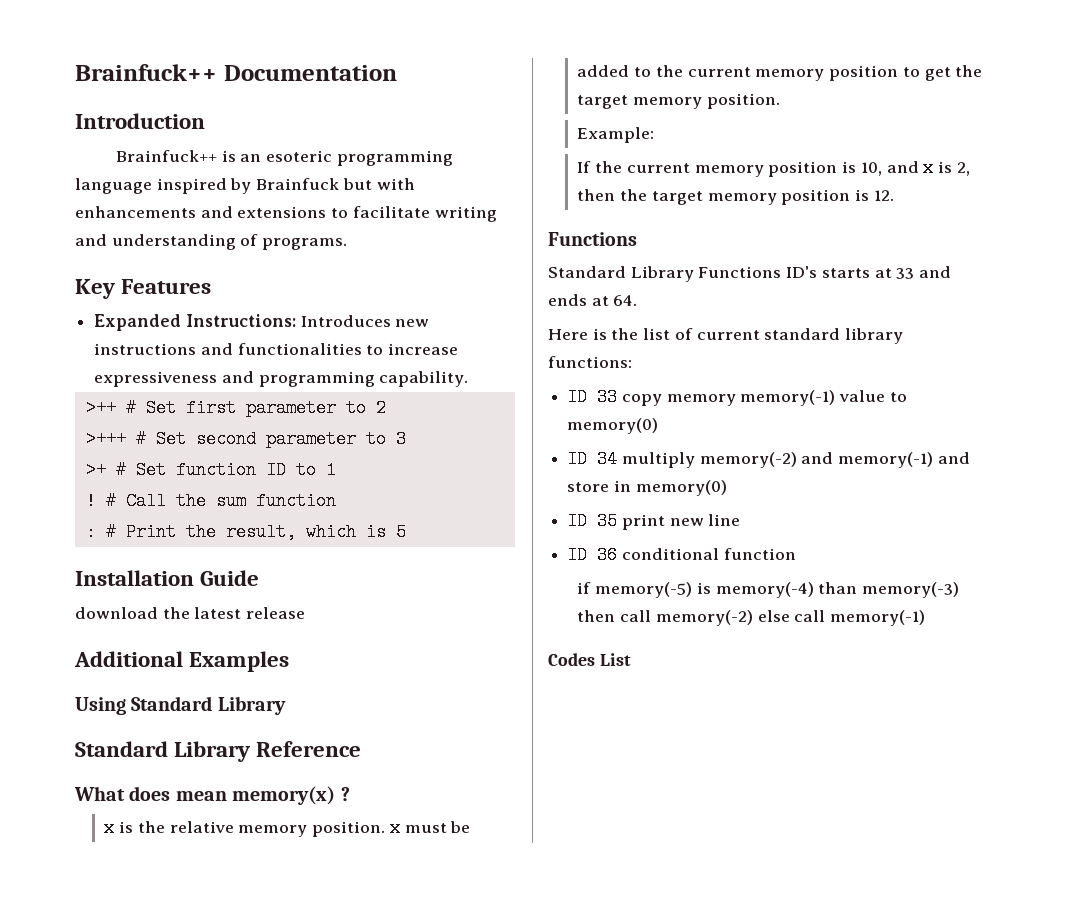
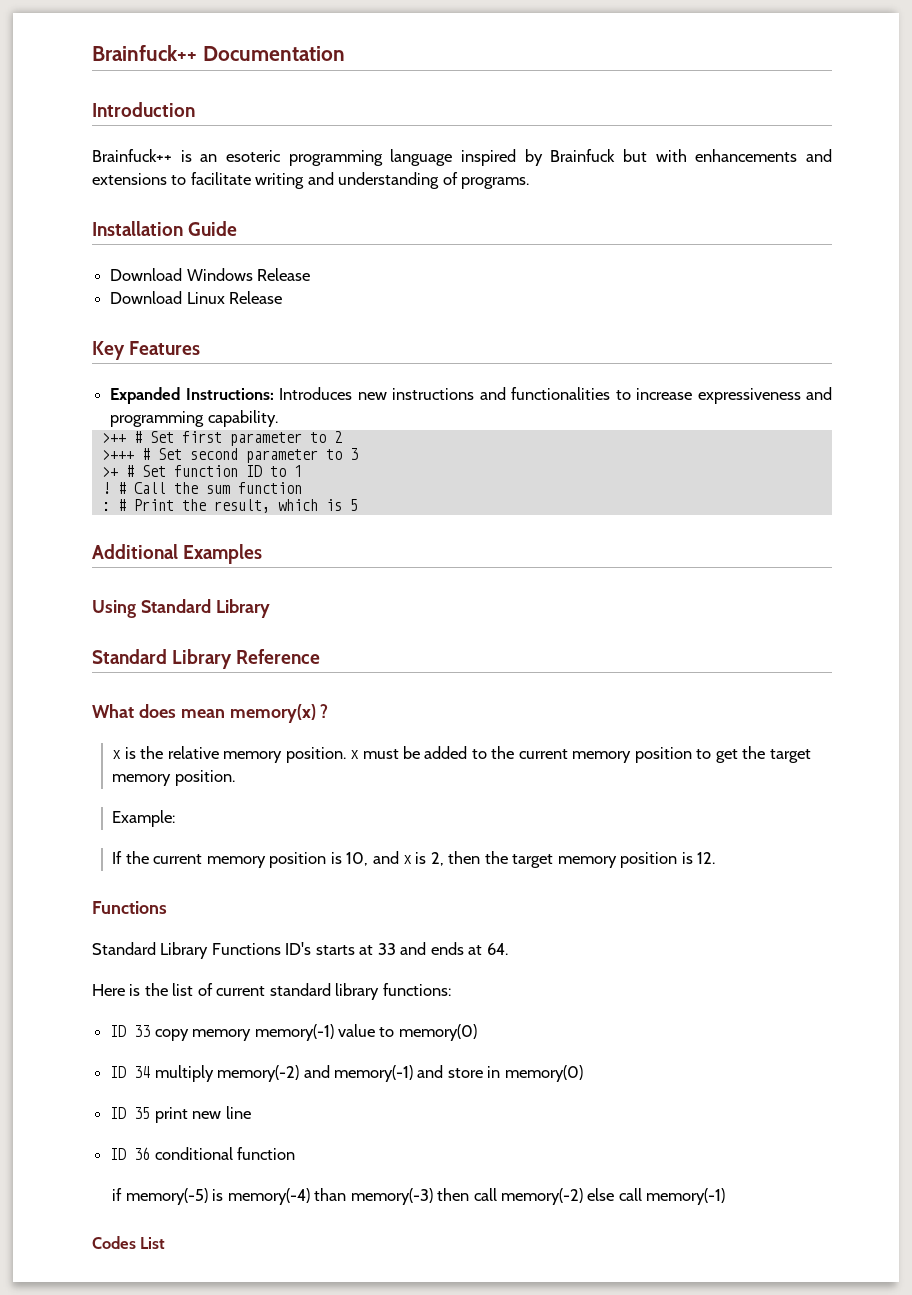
+ Installation Guide
+ Download Windows Release
+ Download Linux Release
- Installation Guide
- download the latest release

